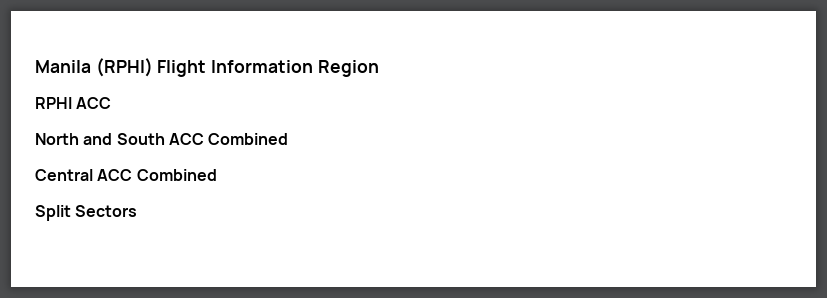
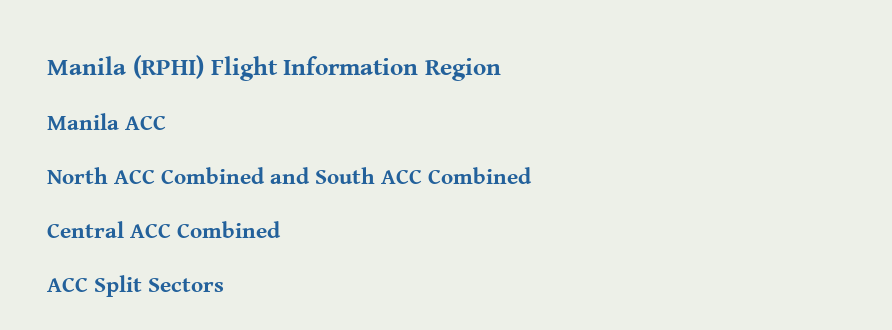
- RPHI ACC
+ Manila ACC
- North and South ACC Combined
+ North ACC Combined and South ACC Combined
- Split Sectors
+ ACC Split Sectors

